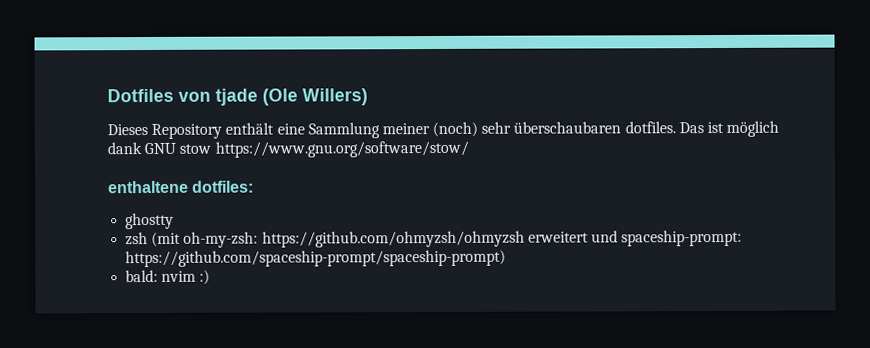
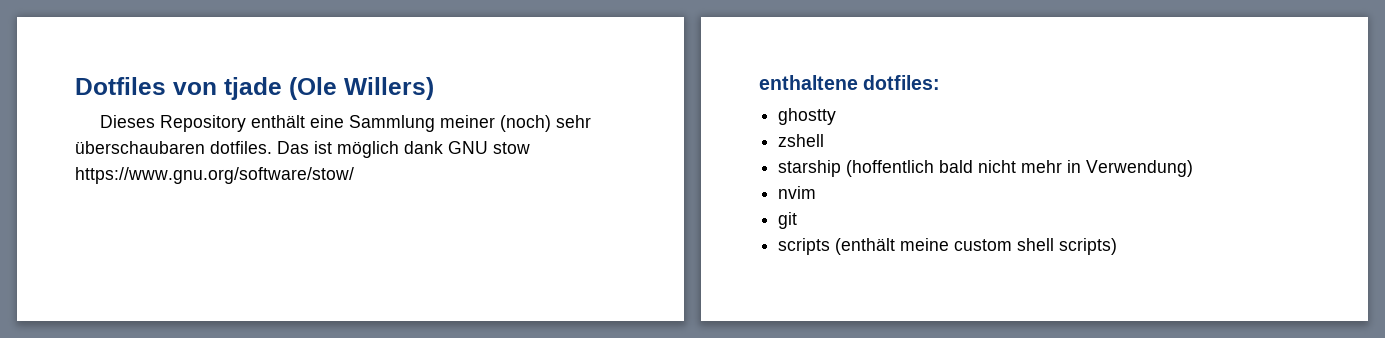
- zsh (mit oh-my-zsh: https://github.com/ohmyzsh/ohmyzsh erweitert und spaceship-prompt: https://github.com/spaceship-prompt/spaceship-prompt)
- bald: nvim :)
+ zshell
+ starship (hoffentlich bald nicht mehr in Verwendung)
+ nvim
+ git
+ scripts (enthält meine custom shell scripts)

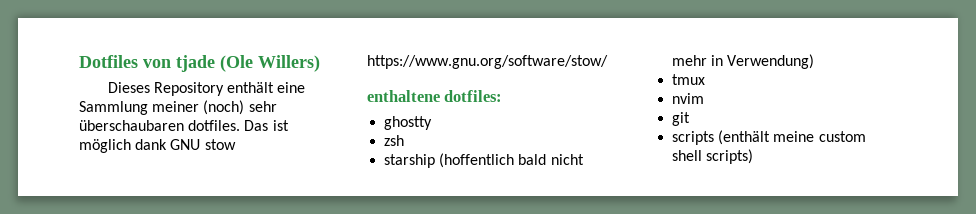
- zshell
+ zsh
+ tmux

